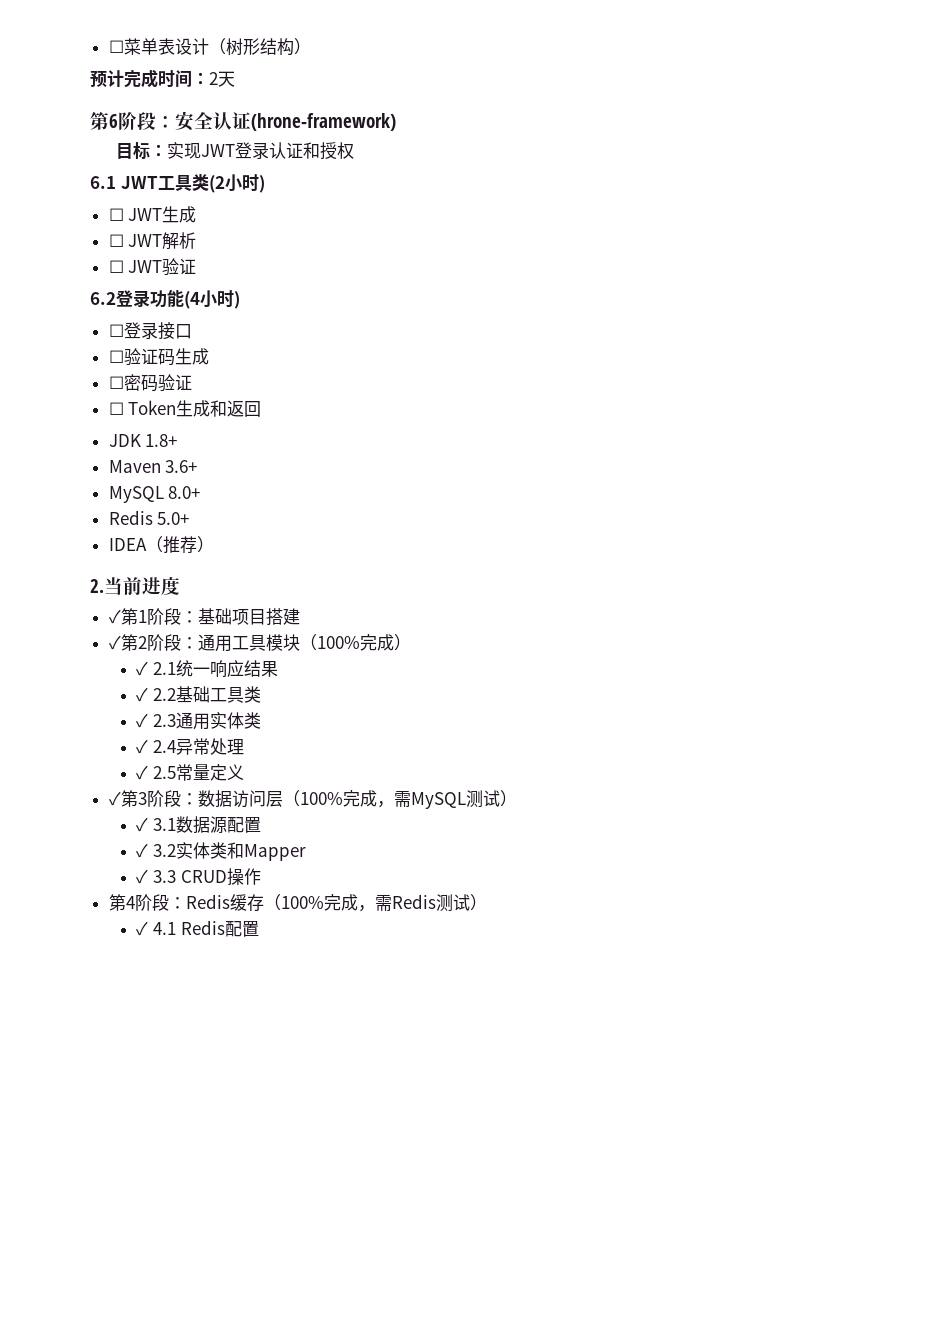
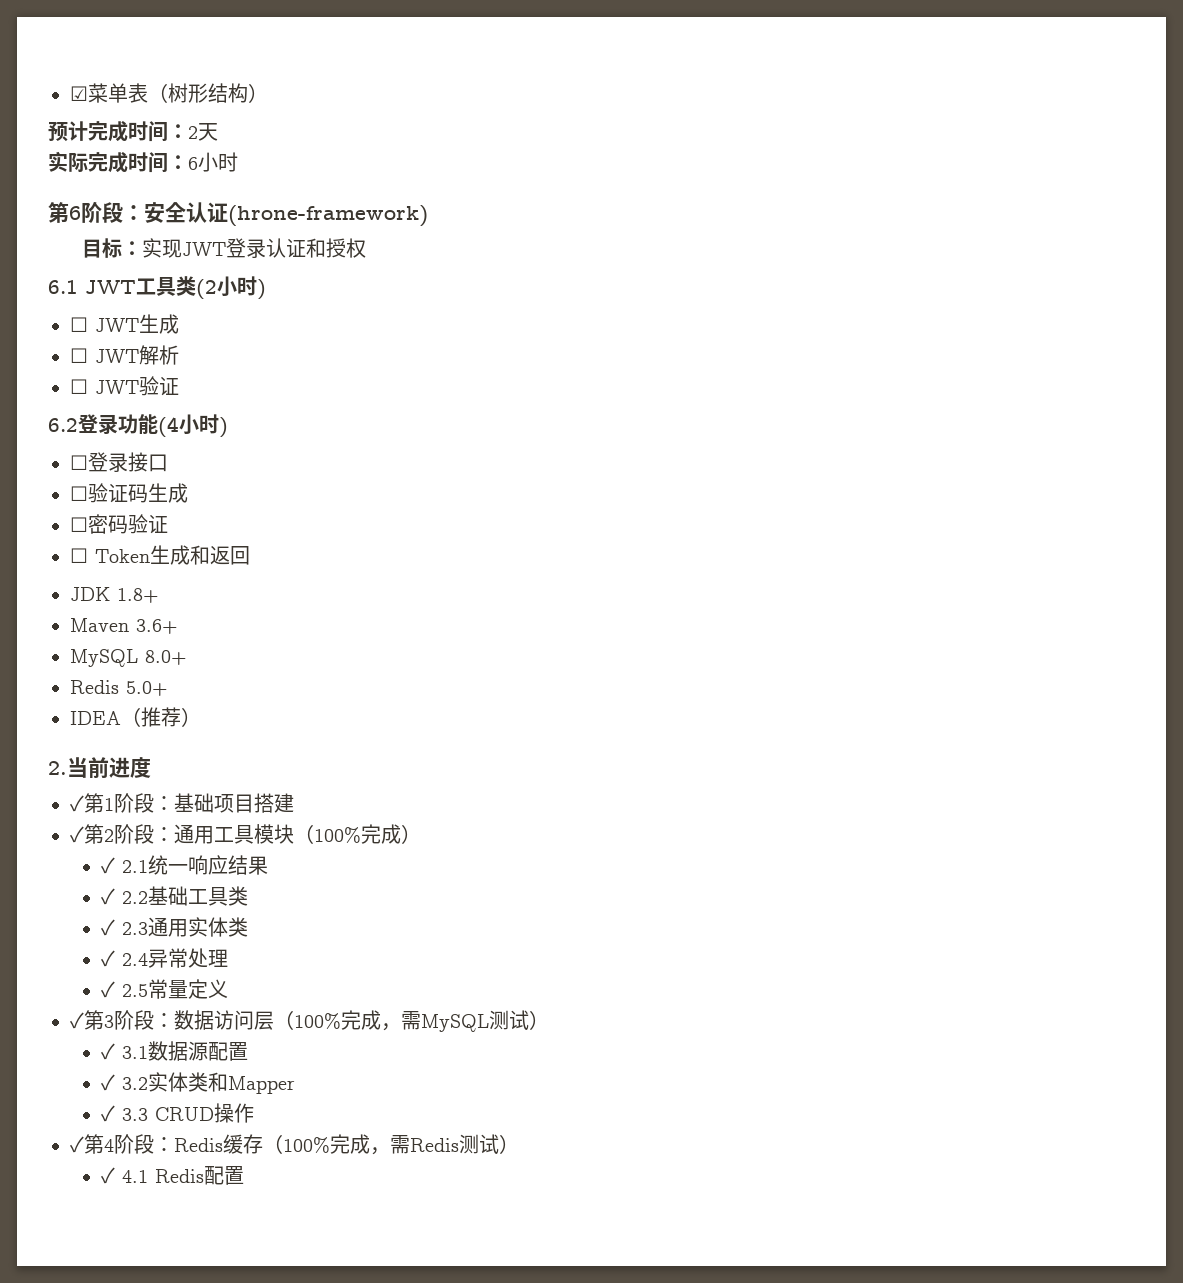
- ☐菜单表设计（树形结构）
+ ☑菜单表（树形结构）
+ 实际完成时间：6小时
- 第4阶段：Redis缓存（100%完成，需Redis测试）
+ ✓第4阶段：Redis缓存（100%完成，需Redis测试）

